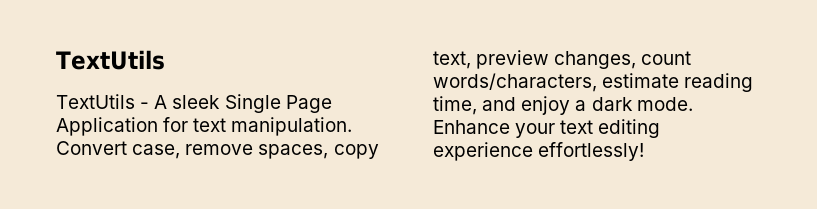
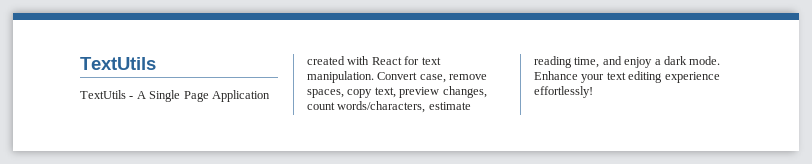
- TextUtils - A sleek Single Page Application for text manipulation.
+ TextUtils - A Single Page Application created with React for text manipulation.

